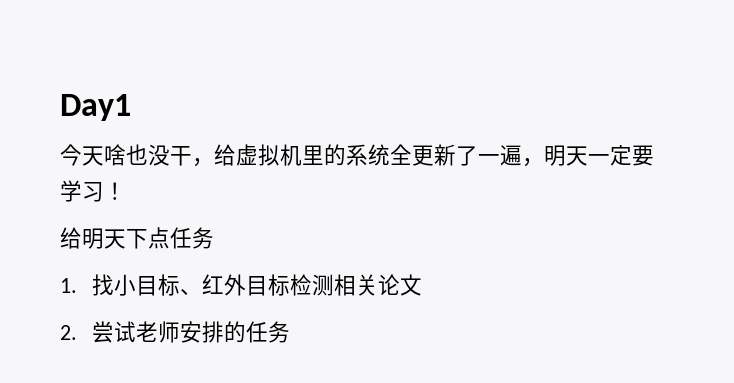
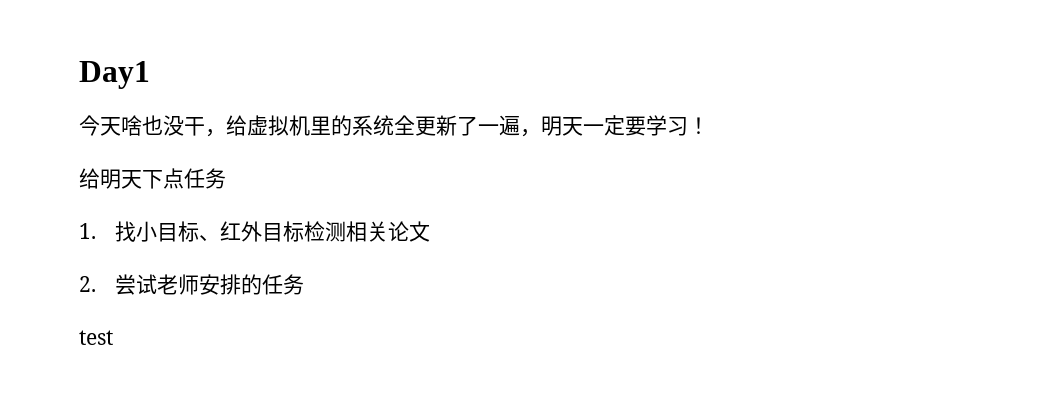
+ test

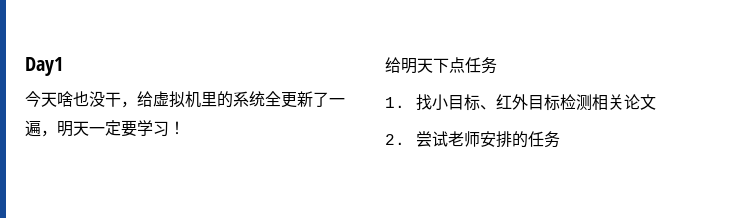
- test

